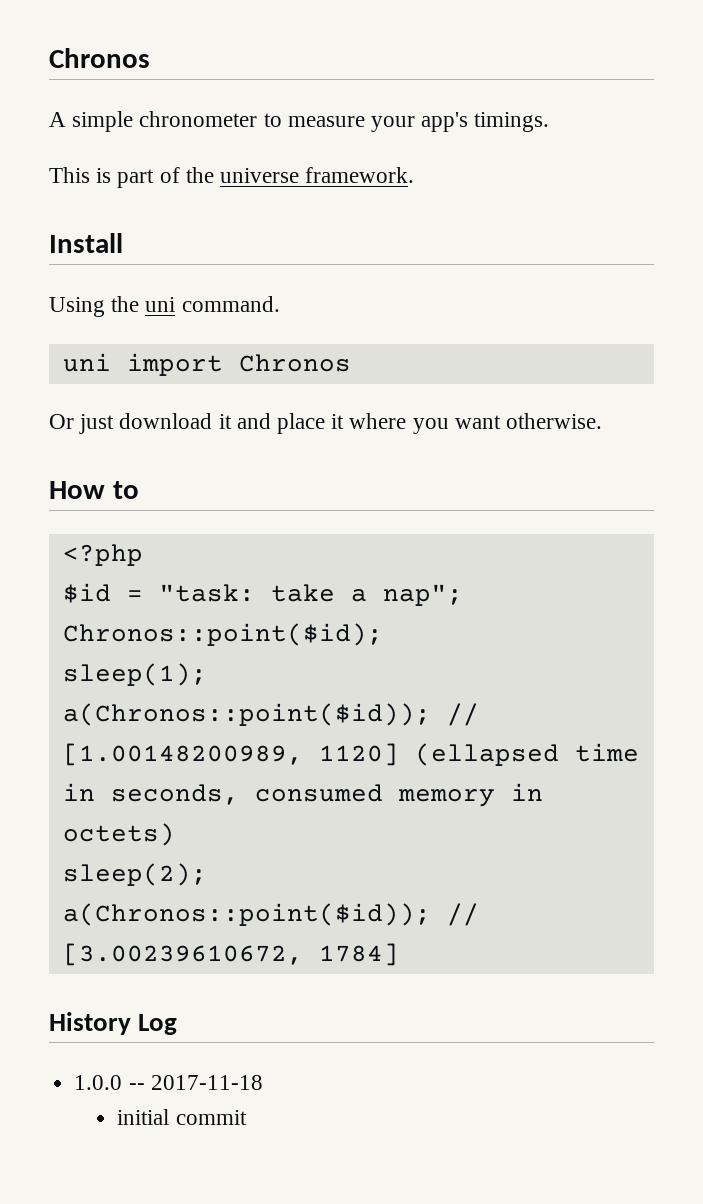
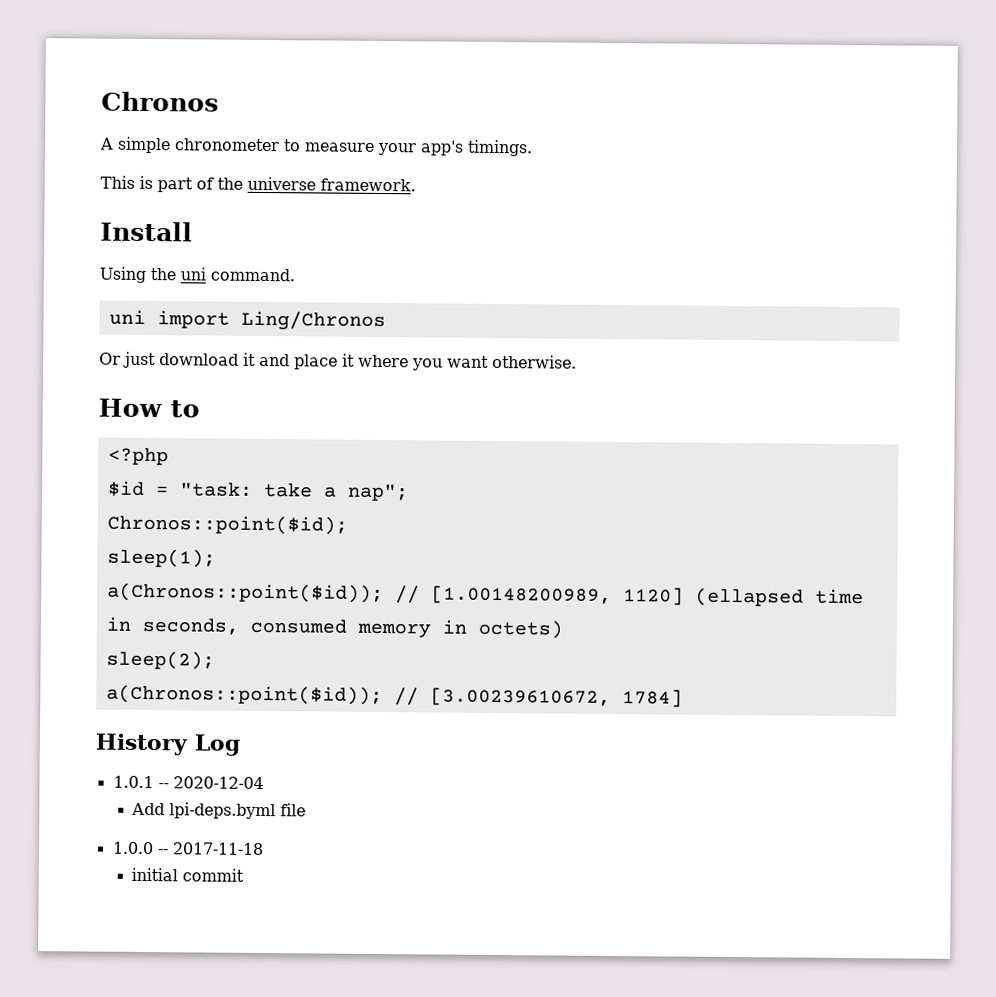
- uni import Chronos
+ uni import Ling/Chronos
+ 1.0.1 -- 2020-12-04
+ Add lpi-deps.byml file

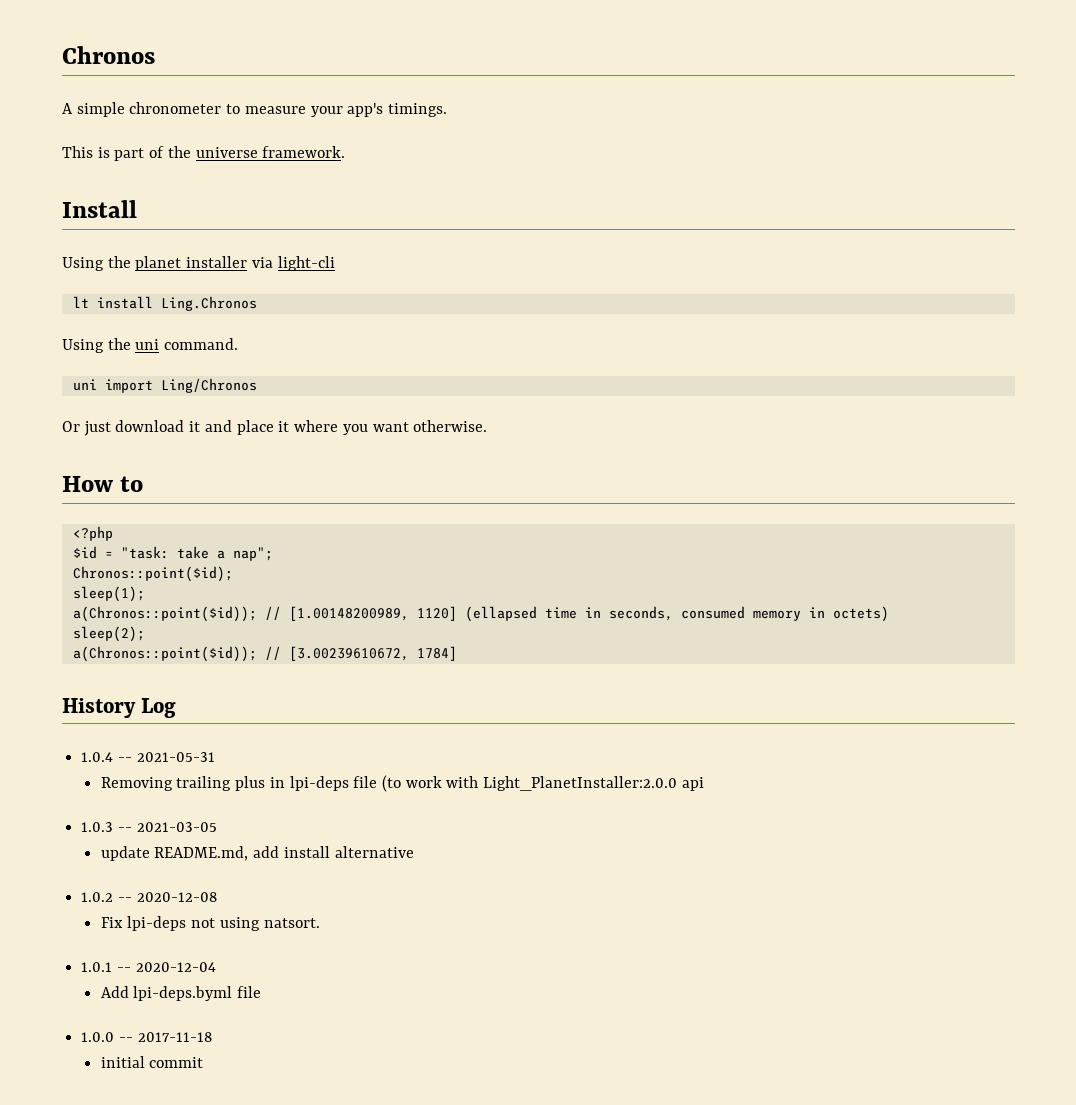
+ Using the planet installer via light-cli
+ lt install Ling.Chronos
+ 1.0.4 -- 2021-05-31
+ Removing trailing plus in lpi-deps file (to work with Light_PlanetInstaller:2.0.0 api
+ 1.0.3 -- 2021-03-05
+ update README.md, add install alternative
+ 1.0.2 -- 2020-12-08
+ Fix lpi-deps not using natsort.

